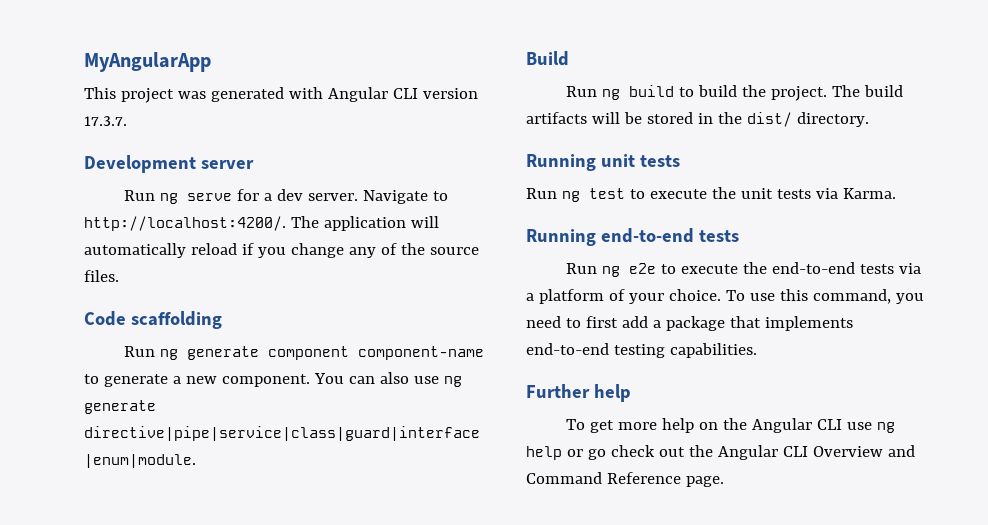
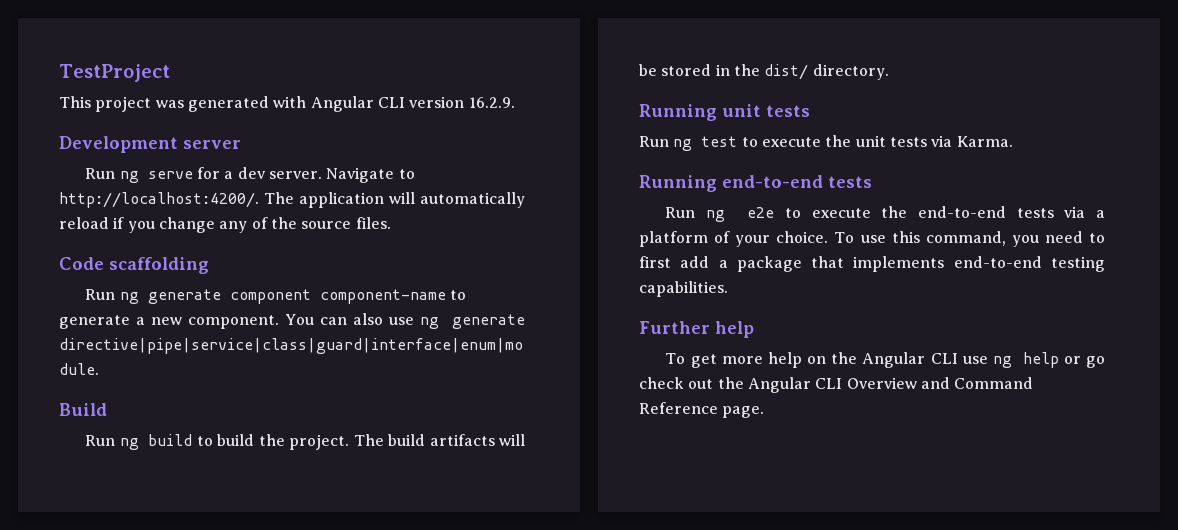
- MyAngularApp
+ TestProject
- This project was generated with Angular CLI version 17.3.7.
+ This project was generated with Angular CLI version 16.2.9.

